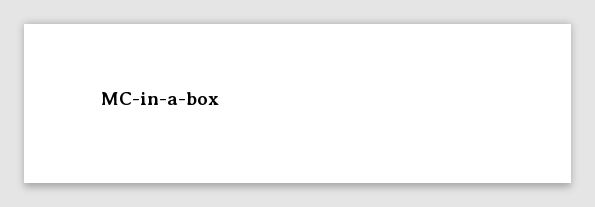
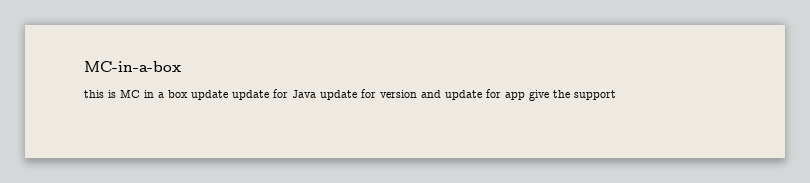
+ this is MC in a box update update for Java update for version and update for app give the support

